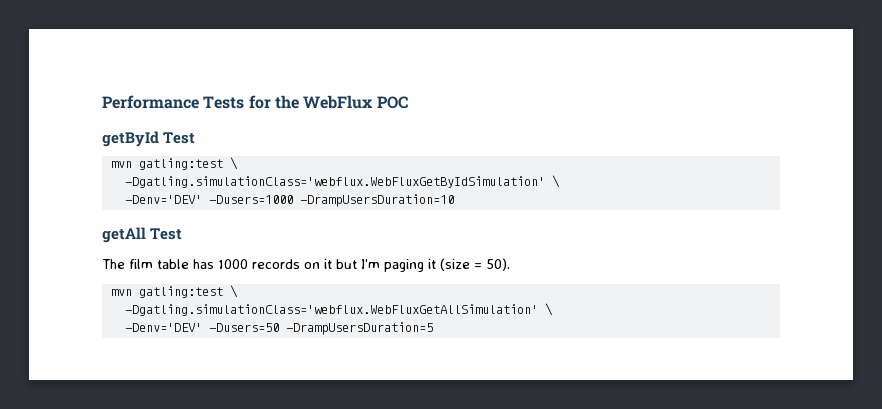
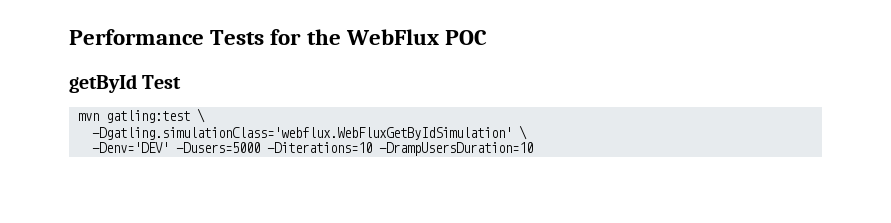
- -Denv='DEV' -Dusers=1000 -DrampUsersDuration=10
+ -Denv='DEV' -Dusers=5000 -Diterations=10 -DrampUsersDuration=10
- getAll Test
- The film table has 1000 records on it but I'm paging it (size = 50).
- mvn gatling:test \
- -Dgatling.simulationClass='webflux.WebFluxGetAllSimulation' \
- -Denv='DEV' -Dusers=50 -DrampUsersDuration=5

